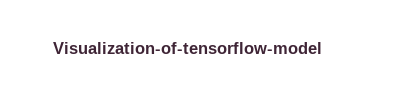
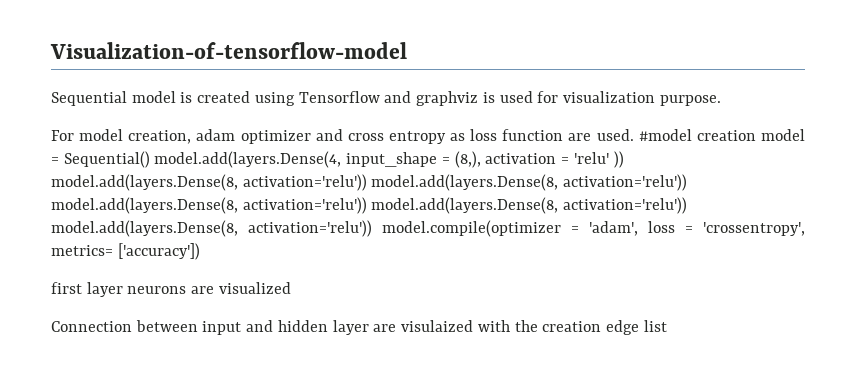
+ Sequential model is created using Tensorflow and graphviz is used for visualization purpose.
+ For model creation, adam optimizer and cross entropy as loss function are used. #model creation model = Sequential() model.add(layers.Dense(4, input_shape = (8,), activation = 'relu' )) model.add(layers.Dense(8, activation='relu')) model.add(layers.Dense(8, activation='relu')) model.add(layers.Dense(8, activation='relu')) model.add(layers.Dense(8, activation='relu')) model.add(layers.Dense(8, activation='relu')) model.compile(optimizer = 'adam', loss = 'crossentropy', metrics= ['accuracy'])
+ first layer neurons are visualized
+ Connection between input and hidden layer are visulaized with the creation edge list

